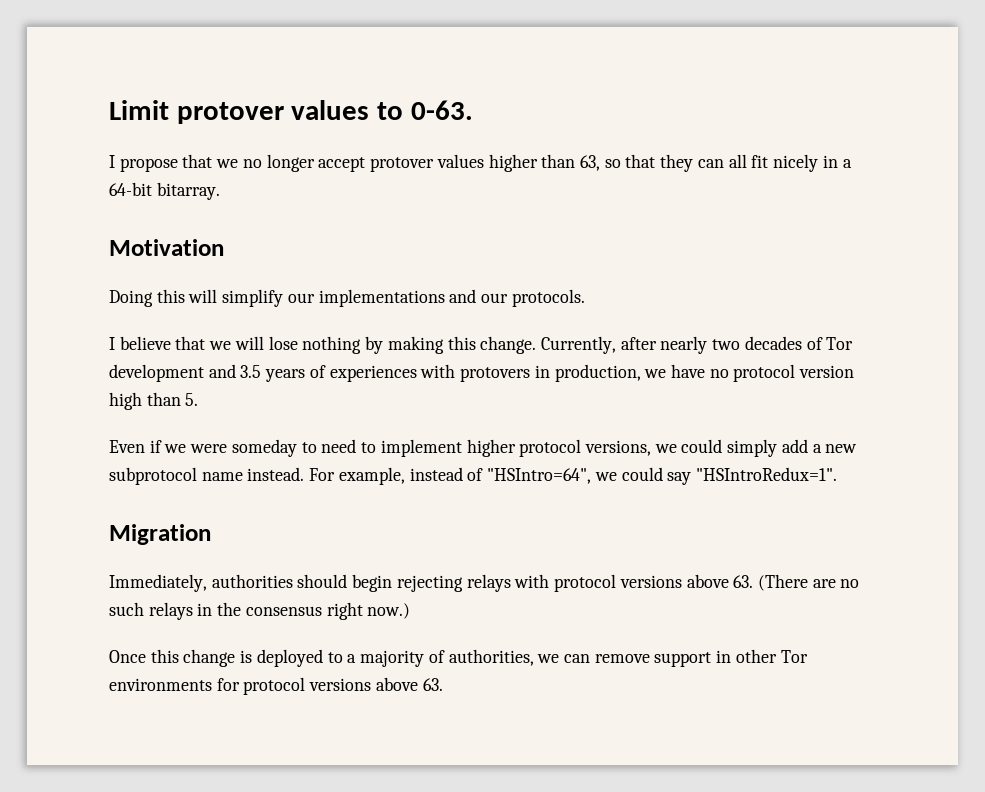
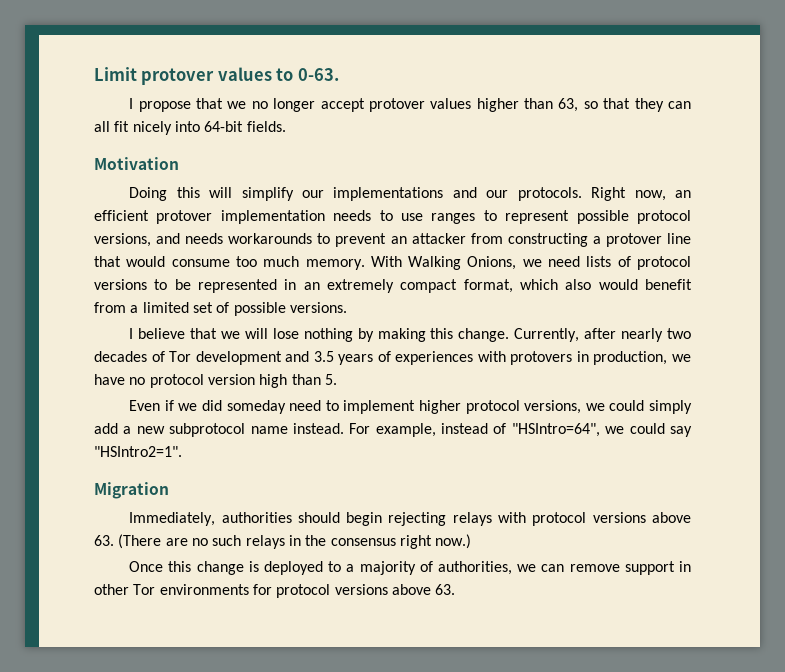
- I propose that we no longer accept protover values higher than 63, so that they can all fit nicely in a 64-bit bitarray.
+ I propose that we no longer accept protover values higher than 63, so that they can all fit nicely into 64-bit fields.
+ Right now, an efficient protover implementation needs to use ranges to represent possible protocol versions, and needs workarounds to prevent an attacker from constructing a protover line that would consume too much memory. With Walking Onions, we need lists of protocol versions to be represented in an extremely compact format, which also would benefit from a limited set of possible versions.
- Even if we were someday to need to implement higher protocol versions, we could simply add a new subprotocol name instead.
+ Even if we did someday need to implement higher protocol versions, we could simply add a new subprotocol name instead.
- For example, instead of "HSIntro=64", we could say "HSIntroRedux=1".
+ For example, instead of "HSIntro=64", we could say "HSIntro2=1".

